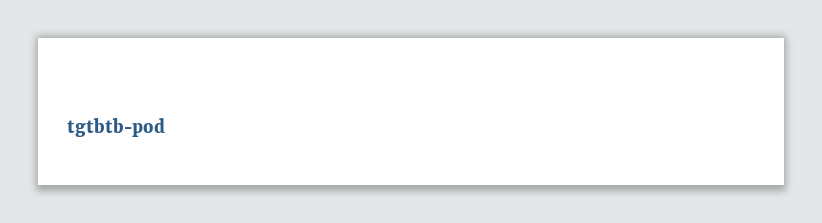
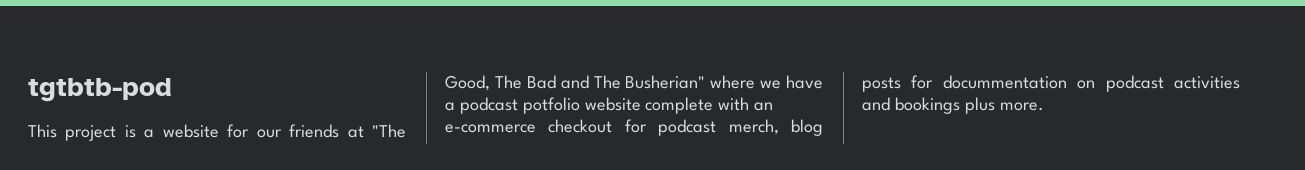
+ This project is a website for our friends at "The Good, The Bad and The Busherian" where we have a podcast potfolio website complete with an e-commerce checkout for podcast merch, blog posts for docummentation on podcast activities and bookings plus more.

